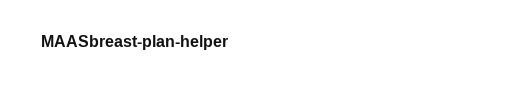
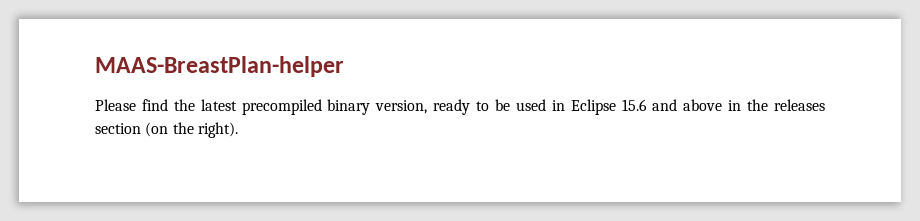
- MAASbreast-plan-helper
+ MAAS-BreastPlan-helper
+ Please find the latest precompiled binary version, ready to be used in Eclipse 15.6 and above in the releases section (on the right).

